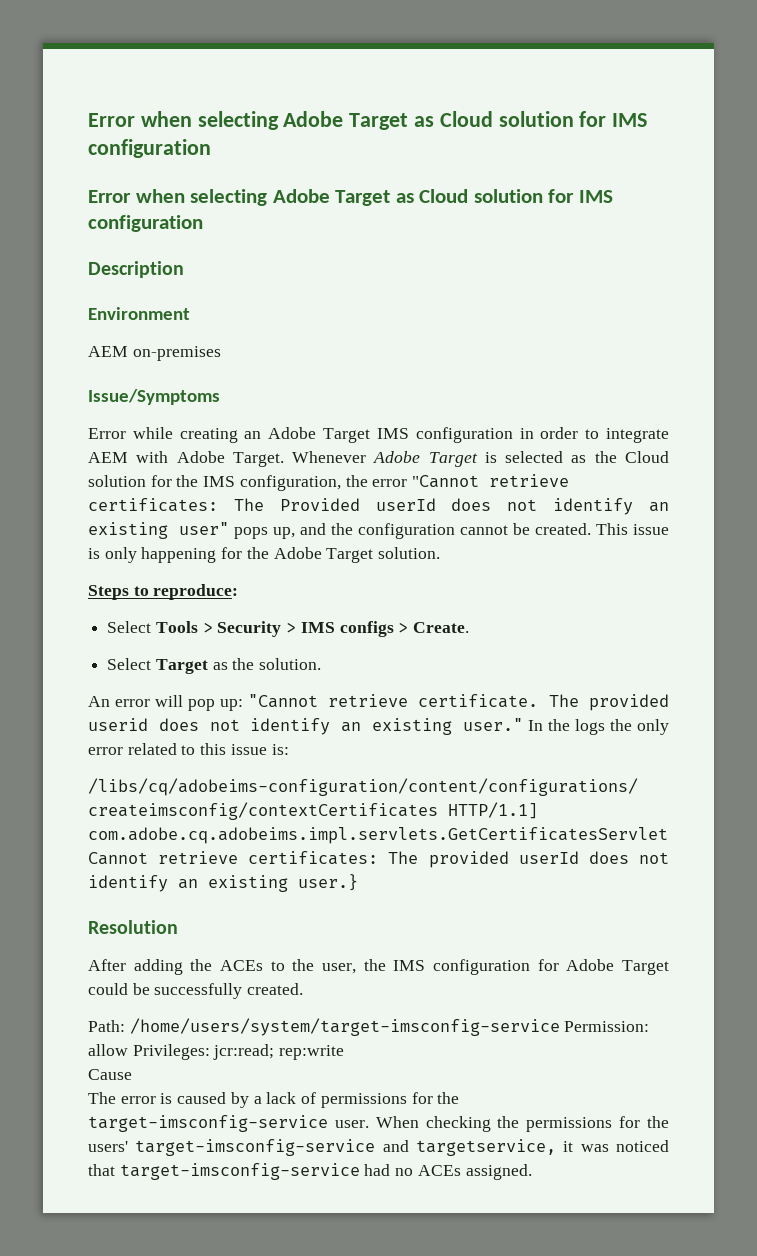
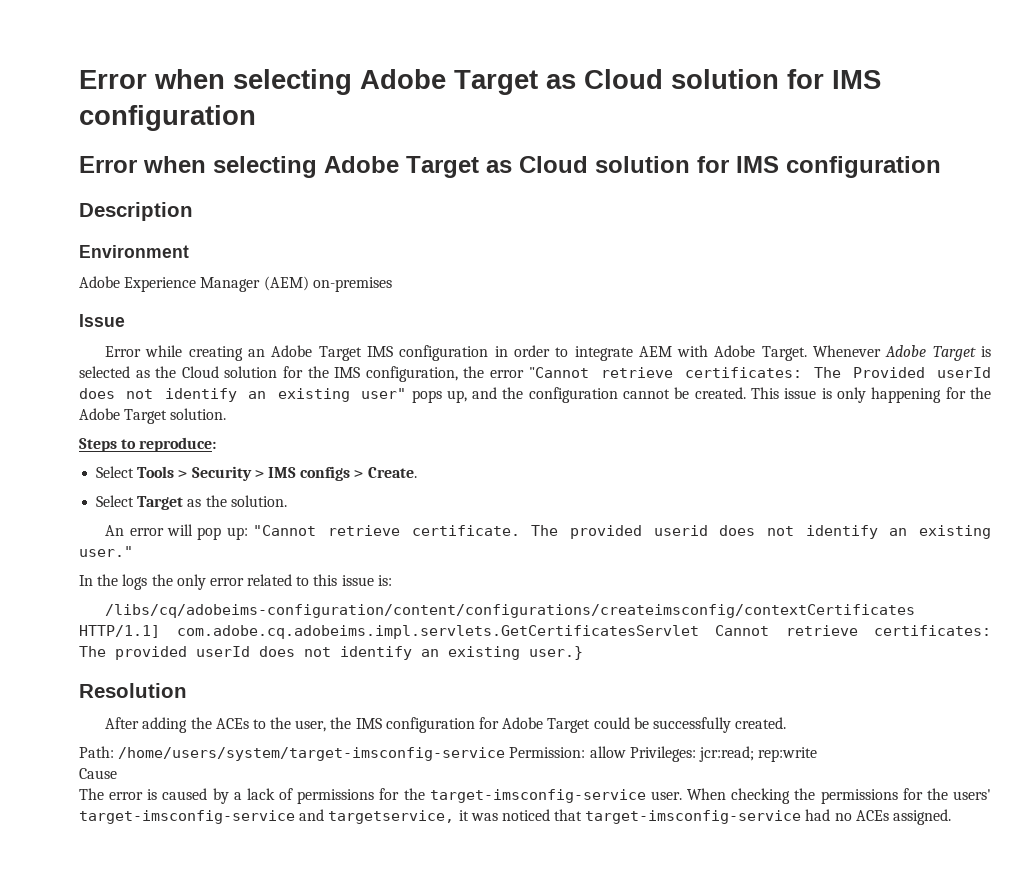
- AEM on-premises
+ Adobe Experience Manager (AEM) on-premises
- Issue/Symptoms
+ Issue
- The provided userid does not identify an existing user." In the logs the only error related to this issue is:
+ The provided userid does not identify an existing user."
+ In the logs the only error related to this issue is:

